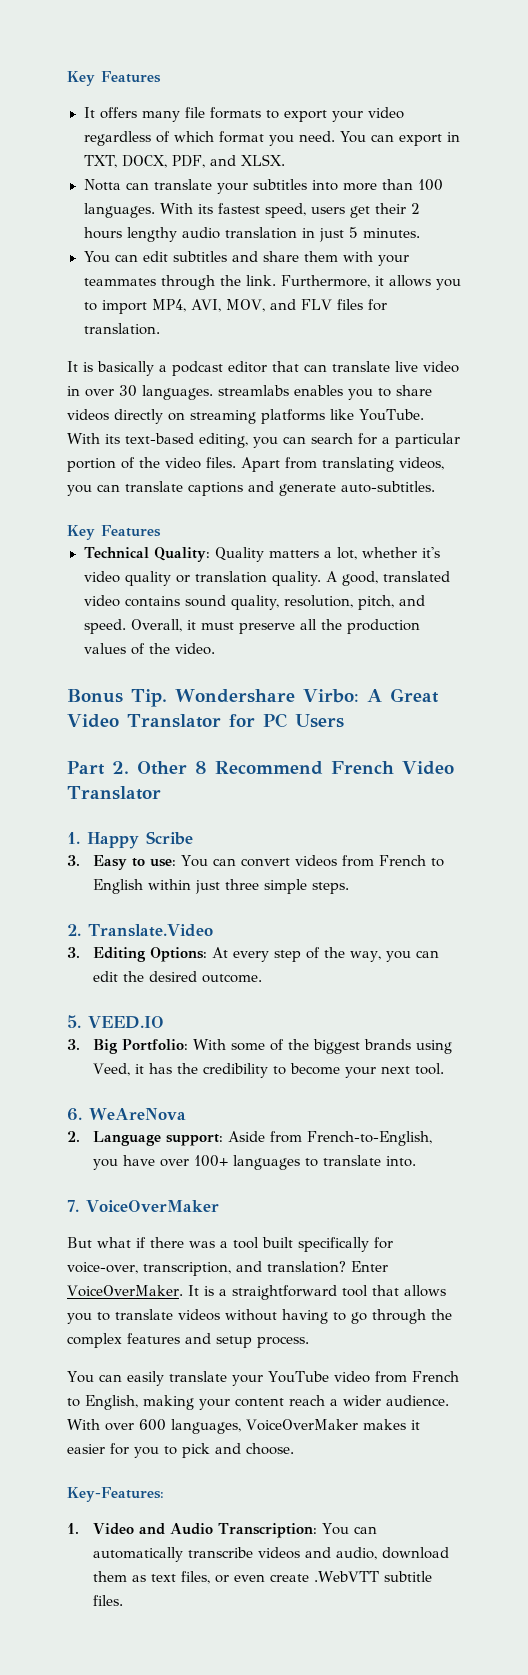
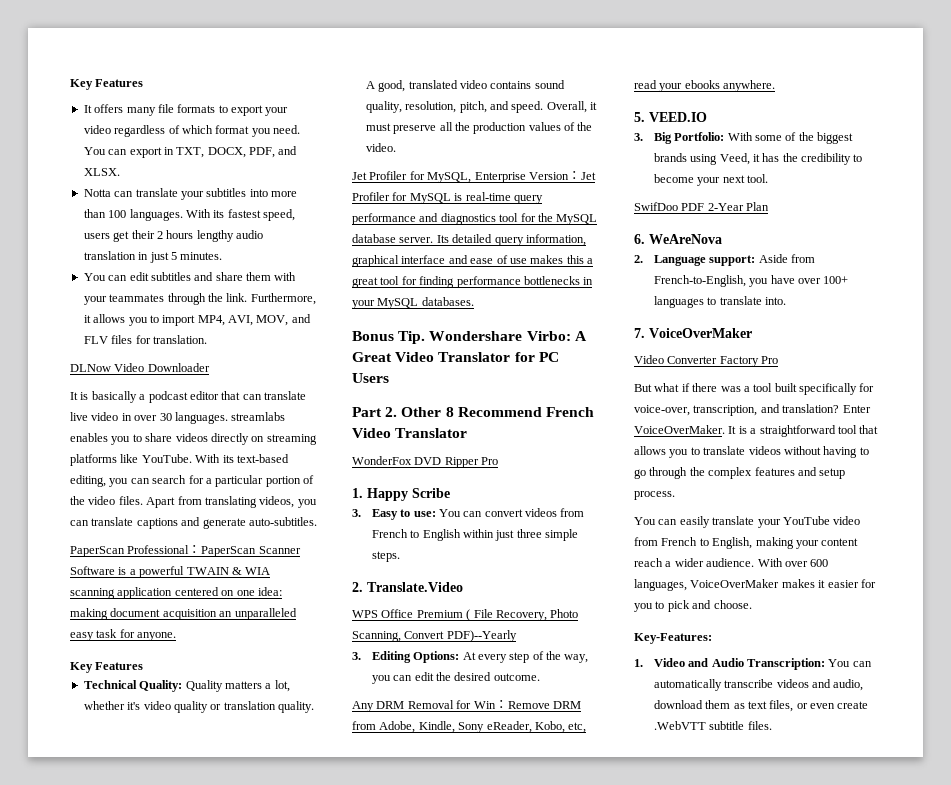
+ DLNow Video Downloader
+ PaperScan Professional：PaperScan Scanner Software is a powerful TWAIN & WIA scanning application centered on one idea: making document acquisition an unparalleled easy task for anyone.
+ Jet Profiler for MySQL, Enterprise Version：Jet Profiler for MySQL is real-time query performance and diagnostics tool for the MySQL database server. Its detailed query information, graphical interface and ease of use makes this a great tool for finding performance bottlenecks in your MySQL databases.
+ WonderFox DVD Ripper Pro
+ WPS Office Premium ( File Recovery, Photo Scanning, Convert PDF)--Yearly
+ Any DRM Removal for Win：Remove DRM from Adobe, Kindle, Sony eReader, Kobo, etc, read your ebooks anywhere.
+ SwifDoo PDF 2-Year Plan
+ Video Converter Factory Pro

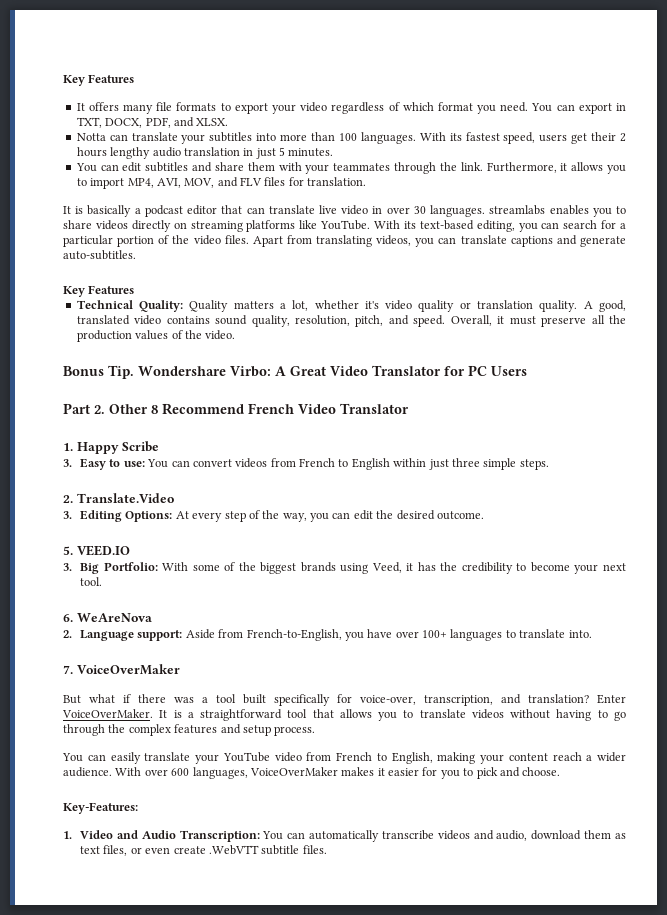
- DLNow Video Downloader
- PaperScan Professional：PaperScan Scanner Software is a powerful TWAIN & WIA scanning application centered on one idea: making document acquisition an unparalleled easy task for anyone.
- Jet Profiler for MySQL, Enterprise Version：Jet Profiler for MySQL is real-time query performance and diagnostics tool for the MySQL database server. Its detailed query information, graphical interface and ease of use makes this a great tool for finding performance bottlenecks in your MySQL databases.
- WonderFox DVD Ripper Pro
- WPS Office Premium ( File Recovery, Photo Scanning, Convert PDF)--Yearly
- Any DRM Removal for Win：Remove DRM from Adobe, Kindle, Sony eReader, Kobo, etc, read your ebooks anywhere.
- SwifDoo PDF 2-Year Plan
- Video Converter Factory Pro

